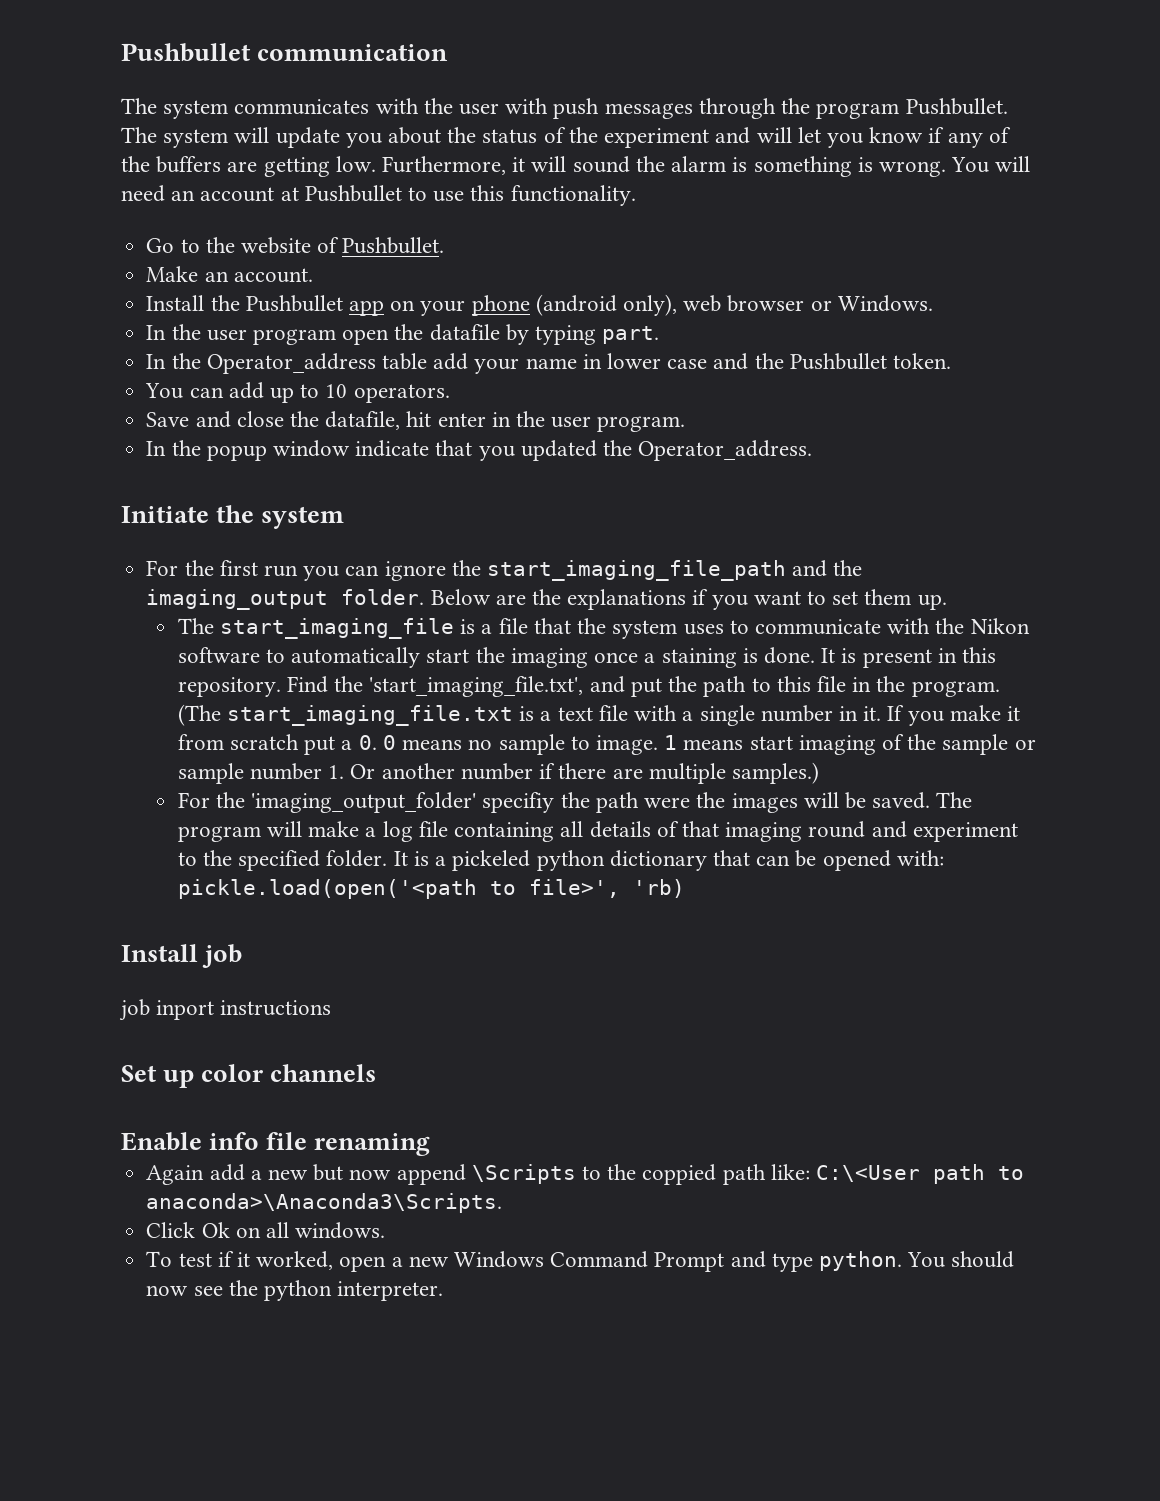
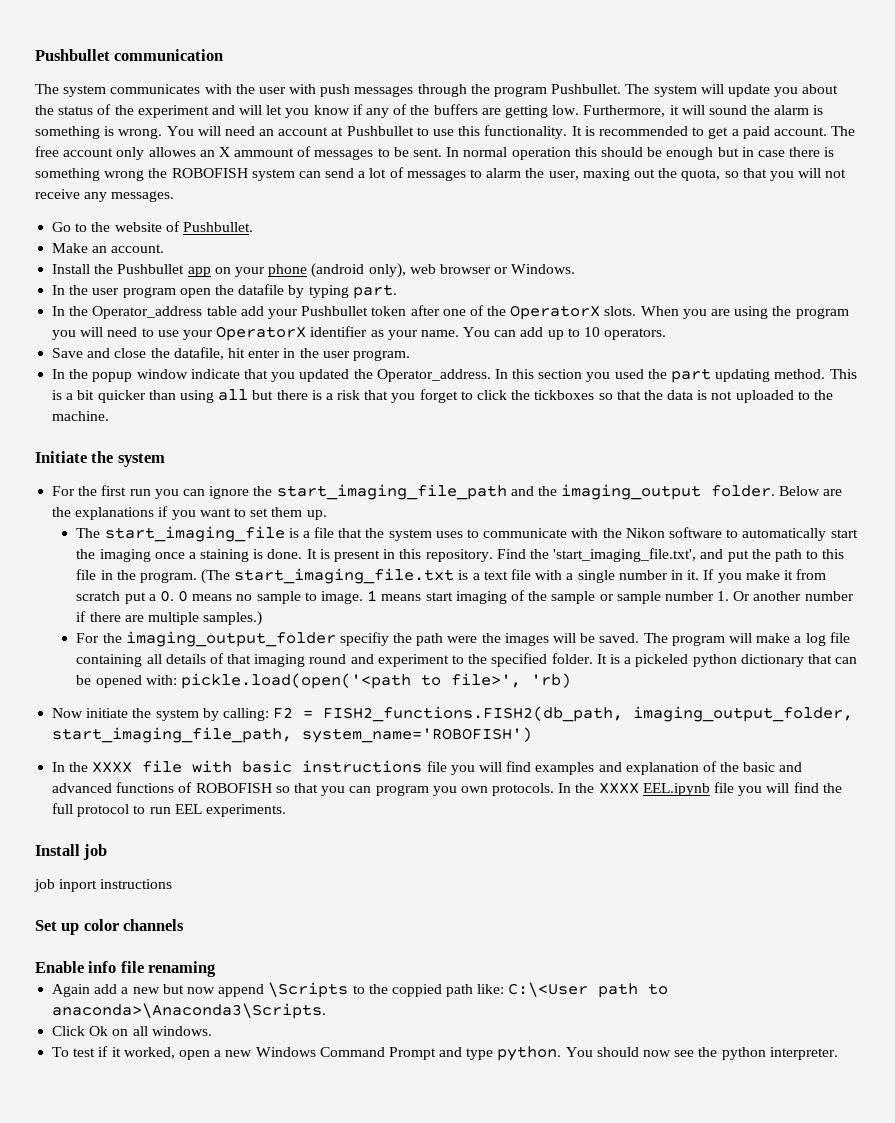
+ It is recommended to get a paid account. The free account only allowes an X ammount of messages to be sent. In normal operation this should be enough but in case there is something wrong the ROBOFISH system can send a lot of messages to alarm the user, maxing out the quota, so that you will not receive any messages.
- In the Operator_address table add your name in lower case and the Pushbullet token.
- You can add up to 10 operators.
+ In the Operator_address table add your Pushbullet token after one of the OperatorX slots. When you are using the program you will need to use your OperatorX identifier as your name. You can add up to 10 operators.
+ In this section you used the part updating method. This is a bit quicker than using all but there is a risk that you forget to click the tickboxes so that the data is not uploaded to the machine.
- For the 'imaging_output_folder' specifiy the path were the images will be saved.
+ For the imaging_output_folder specifiy the path were the images will be saved.
+ Now initiate the system by calling: F2 = FISH2_functions.FISH2(db_path, imaging_output_folder, start_imaging_file_path, system_name='ROBOFISH')
+ In the XXXX file with basic instructions file you will find examples and explanation of the basic and advanced functions of ROBOFISH so that you can program you own protocols. In the XXXX EEL.ipynb file you will find the full protocol to run EEL experiments.

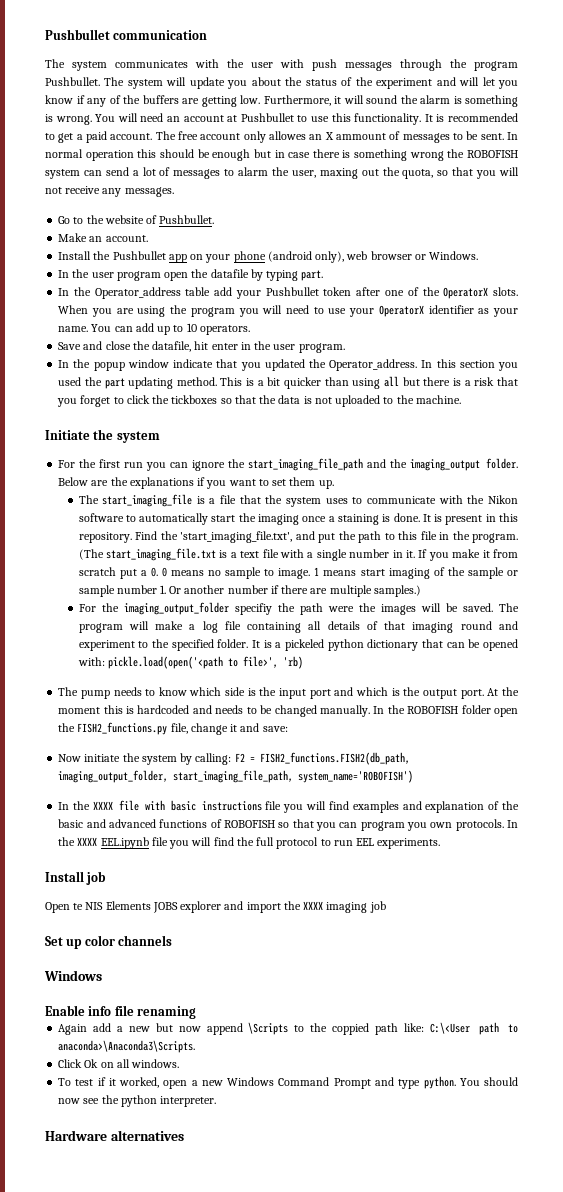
+ The pump needs to know which side is the input port and which is the output port. At the moment this is hardcoded and needs to be changed manually. In the ROBOFISH folder open the FISH2_functions.py file, change it and save:
- job inport instructions
+ Open te NIS Elements JOBS explorer and import the XXXX imaging job
  Set up color channels
+ Windows
+ Hardware alternatives

